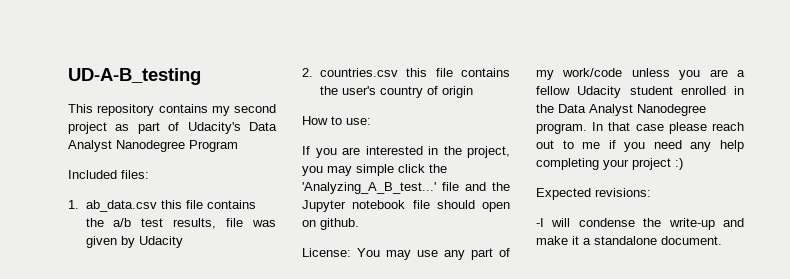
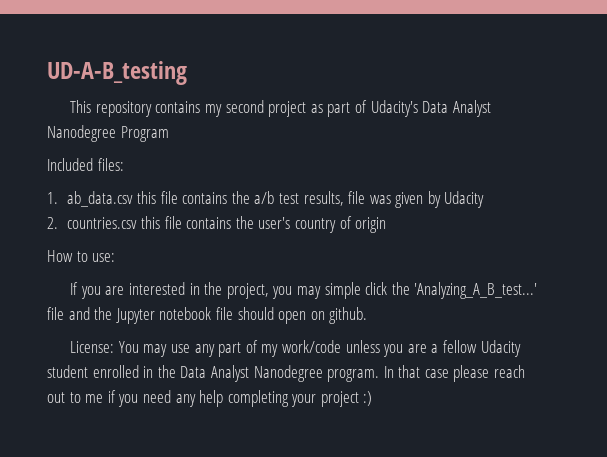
- Expected revisions:
- -I will condense the write-up and make it a standalone document.

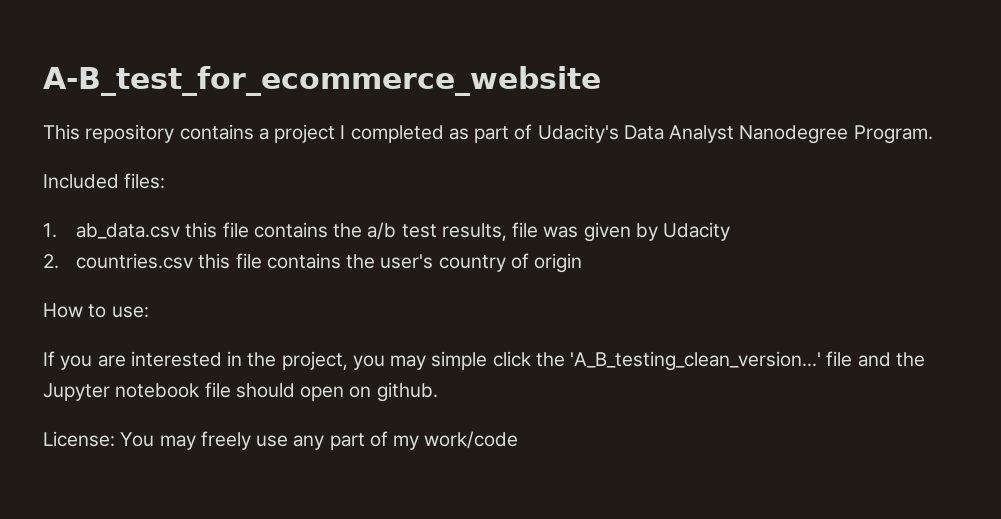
- UD-A-B_testing
+ A-B_test_for_ecommerce_website
- This repository contains my second project as part of Udacity's Data Analyst Nanodegree Program
+ This repository contains a project I completed as part of Udacity's Data Analyst Nanodegree Program.
- If you are interested in the project, you may simple click the 'Analyzing_A_B_test...' file and the Jupyter notebook file should open on github.
+ If you are interested in the project, you may simple click the 'A_B_testing_clean_version...' file and the Jupyter notebook file should open on github.
- License: You may use any part of my work/code unless you are a fellow Udacity student enrolled in the Data Analyst Nanodegree program. In that case please reach out to me if you need any help completing your project :)
+ License: You may freely use any part of my work/code

